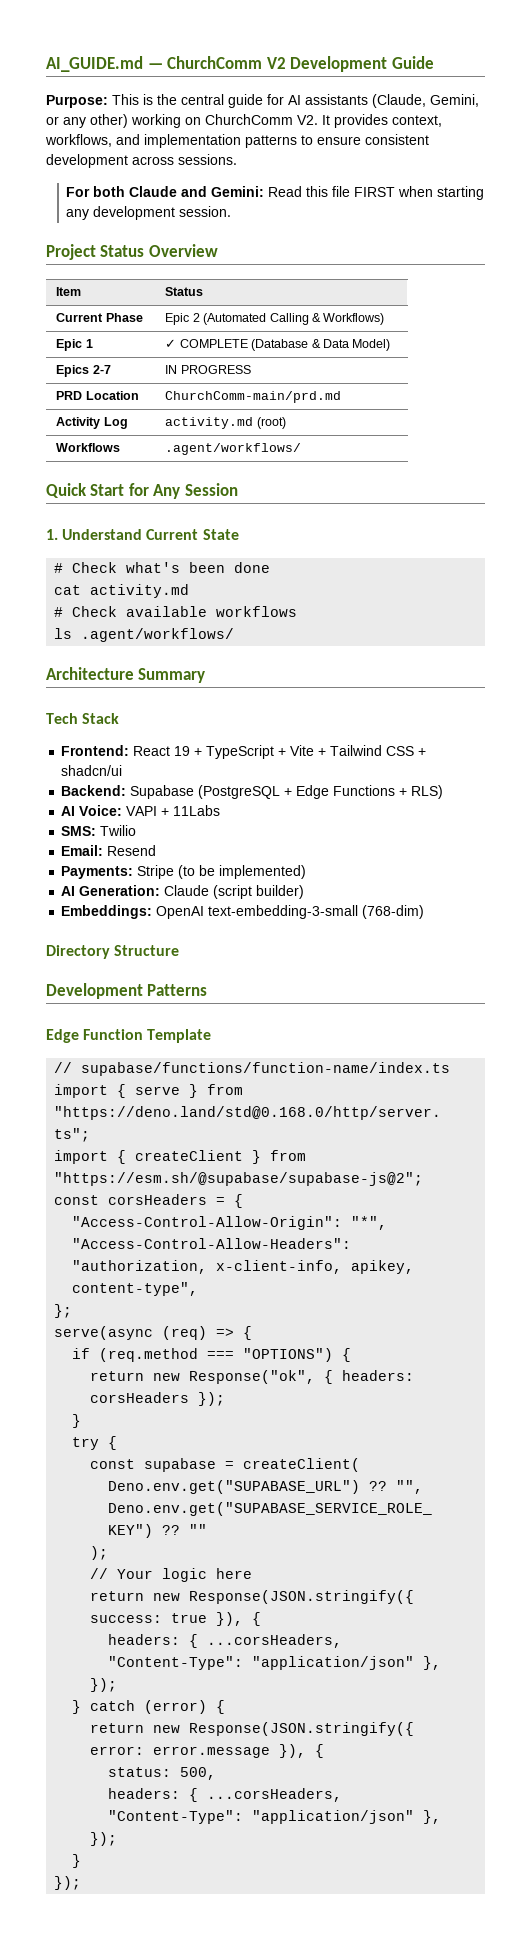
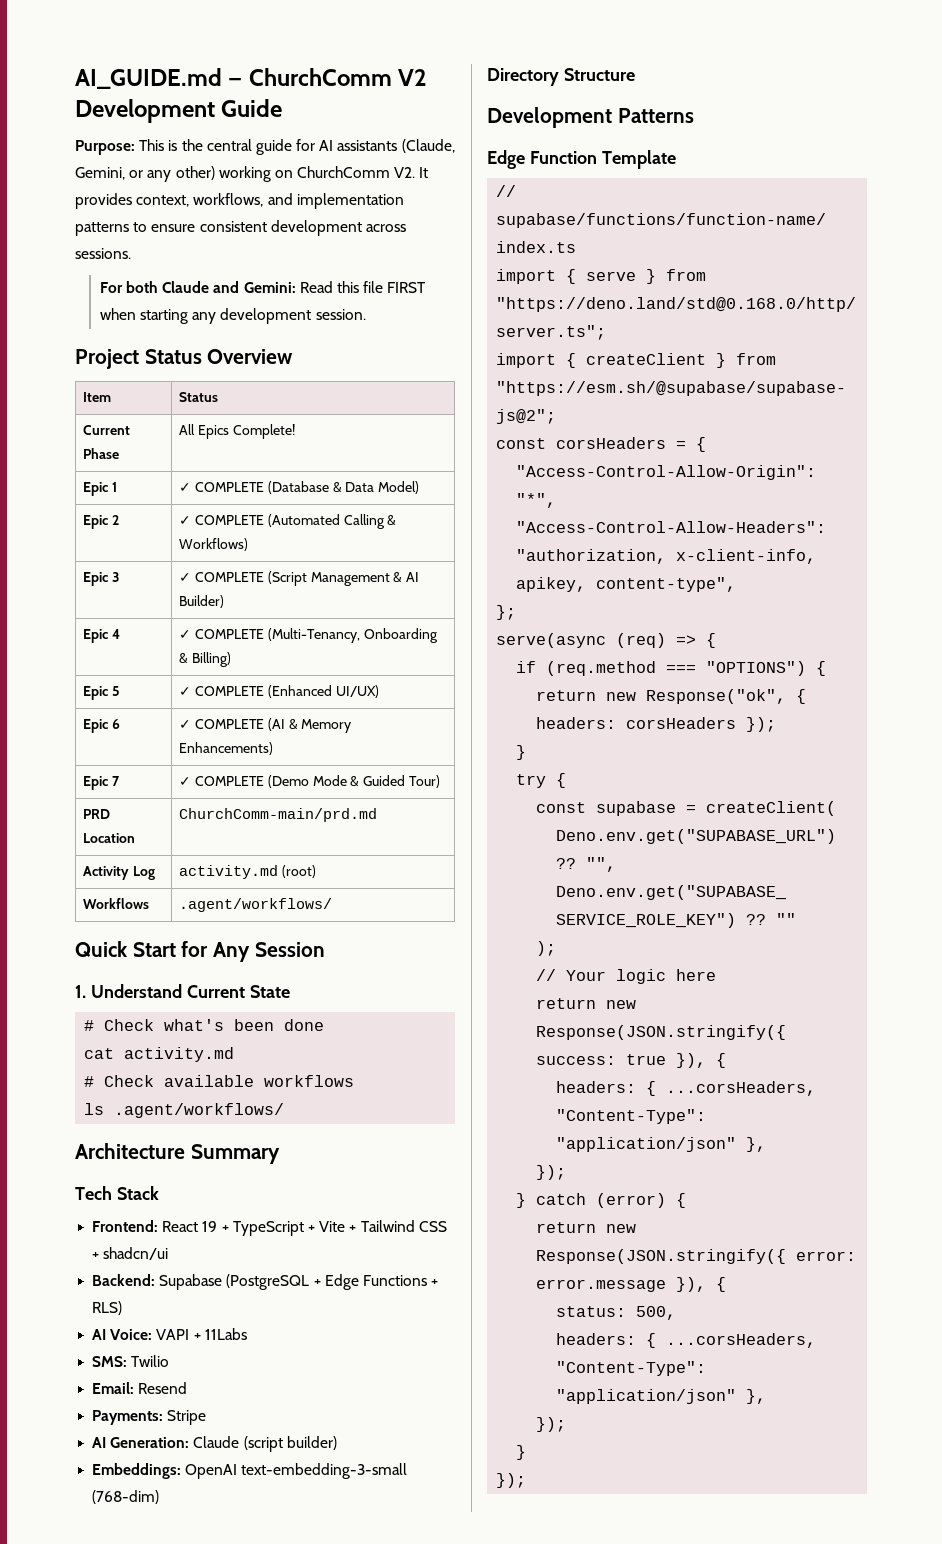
- Current Phase | Epic 2 (Automated Calling & Workflows)
+ Current Phase | All Epics Complete!
- Epics 2-7 | IN PROGRESS
+ Epic 2 | ✓ COMPLETE (Automated Calling & Workflows)
+ Epic 3 | ✓ COMPLETE (Script Management & AI Builder)
+ Epic 4 | ✓ COMPLETE (Multi-Tenancy, Onboarding & Billing)
+ Epic 5 | ✓ COMPLETE (Enhanced UI/UX)
+ Epic 6 | ✓ COMPLETE (AI & Memory Enhancements)
+ Epic 7 | ✓ COMPLETE (Demo Mode & Guided Tour)
- Payments: Stripe (to be implemented)
+ Payments: Stripe

